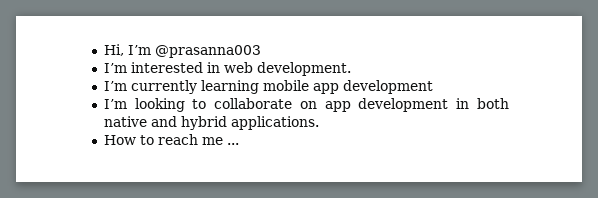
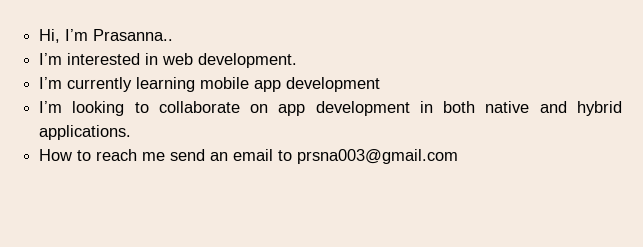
- Hi, I’m @prasanna003
+ Hi, I’m Prasanna..
- How to reach me ...
+ How to reach me send an email to prsna003@gmail.com

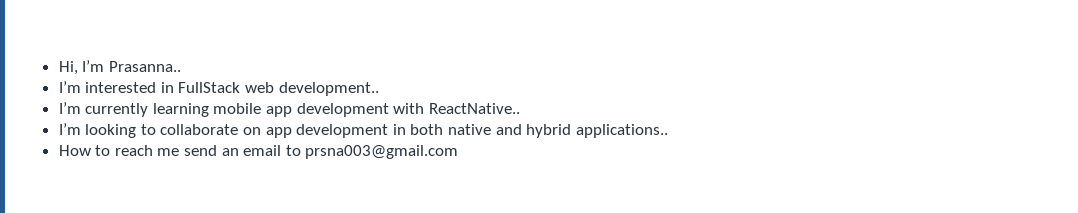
- I’m interested in web development.
+ I’m interested in FullStack web development..
- I’m currently learning mobile app development
+ I’m currently learning mobile app development with ReactNative..
- I’m looking to collaborate on app development in both native and hybrid applications.
+ I’m looking to collaborate on app development in both native and hybrid applications..

